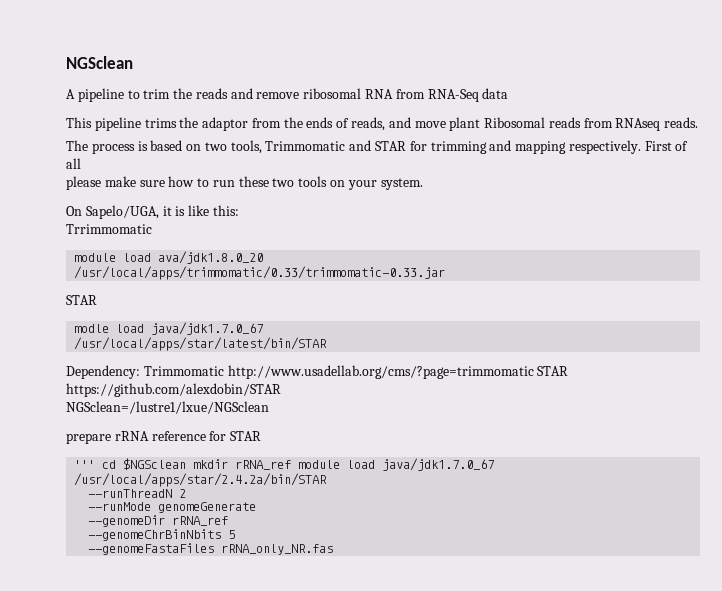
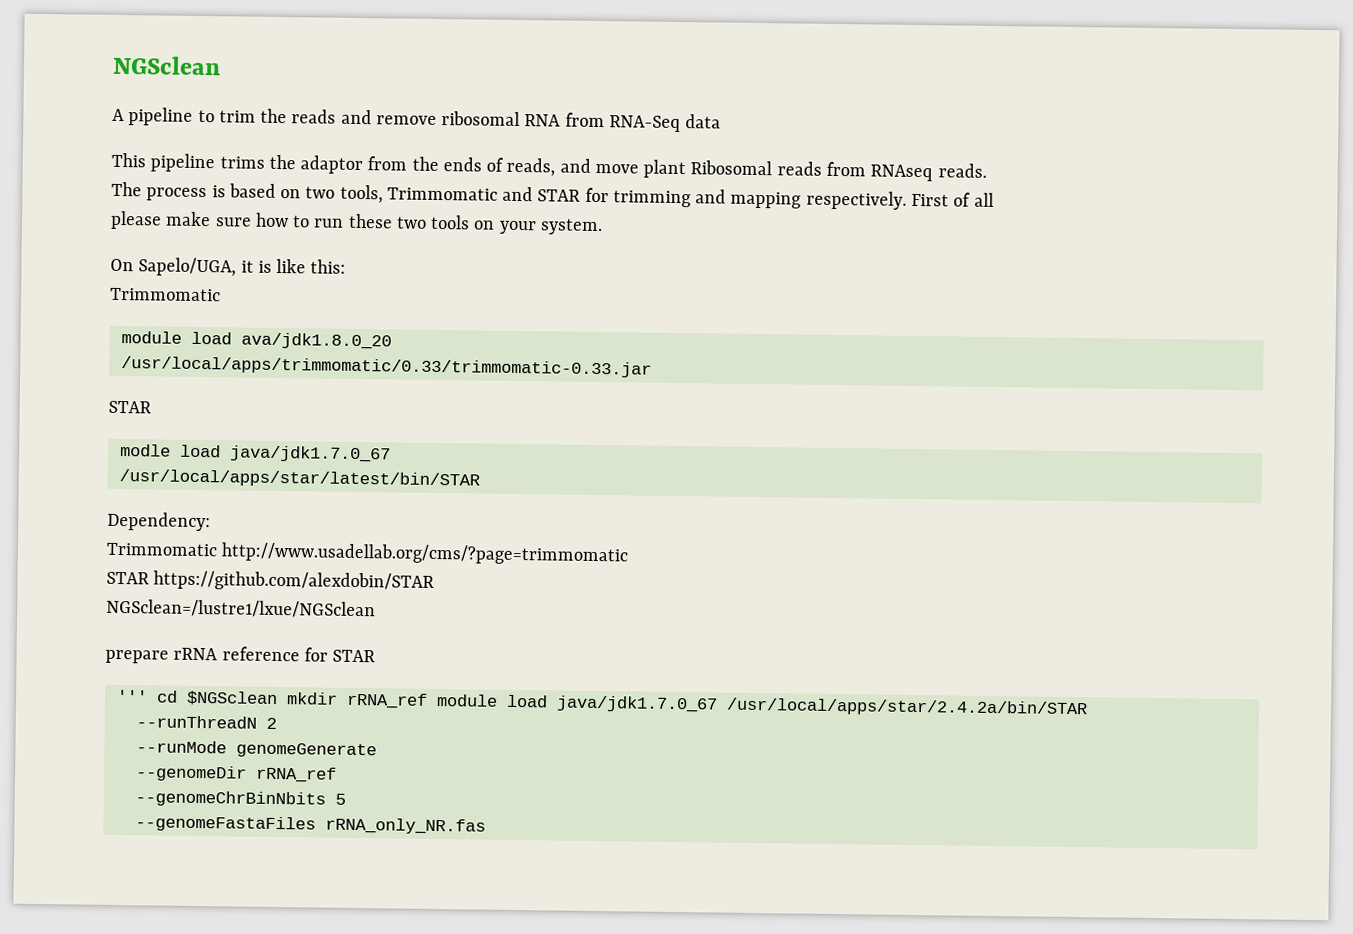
  On Sapelo/UGA, it is like this:
- Trrimmomatic
+ Trimmomatic
- Dependency: Trimmomatic http://www.usadellab.org/cms/?page=trimmomatic STAR https://github.com/alexdobin/STAR
+ Dependency:
+ Trimmomatic http://www.usadellab.org/cms/?page=trimmomatic
+ STAR https://github.com/alexdobin/STAR

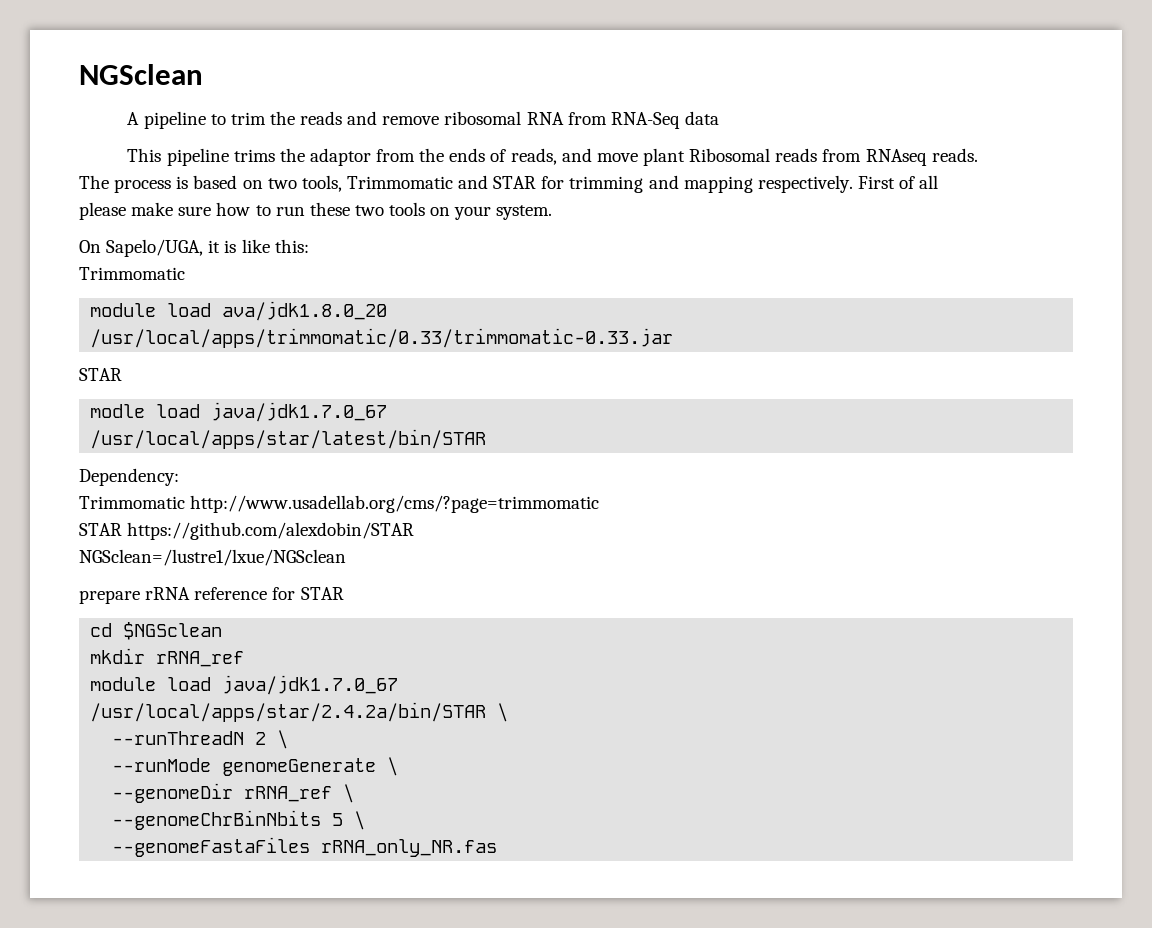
- ''' cd $NGSclean mkdir rRNA_ref module load java/jdk1.7.0_67 /usr/local/apps/star/2.4.2a/bin/STAR
+ cd $NGSclean
+ mkdir rRNA_ref
+ module load java/jdk1.7.0_67
+ /usr/local/apps/star/2.4.2a/bin/STAR \
- --runThreadN 2
+ --runThreadN 2 \
- --runMode genomeGenerate
+ --runMode genomeGenerate \
- --genomeDir rRNA_ref
+ --genomeDir rRNA_ref \
- --genomeChrBinNbits 5
+ --genomeChrBinNbits 5 \

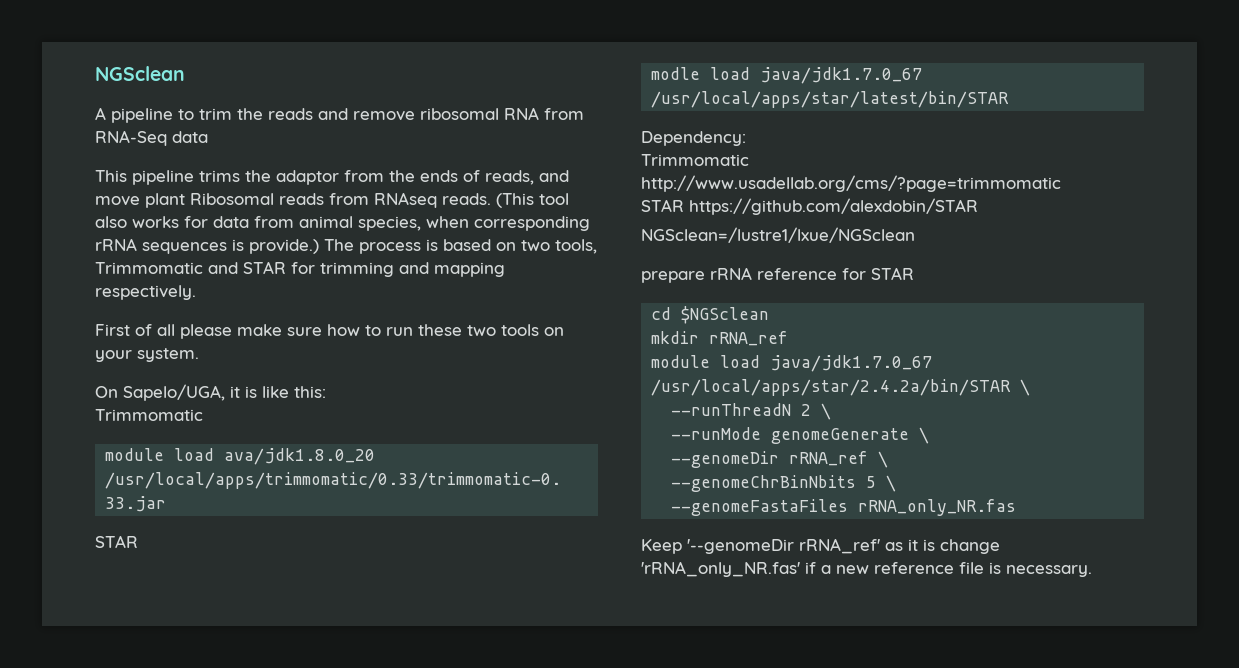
- This pipeline trims the adaptor from the ends of reads, and move plant Ribosomal reads from RNAseq reads.
- The process is based on two tools, Trimmomatic and STAR for trimming and mapping respectively. First of all
- please make sure how to run these two tools on your system.
+ This pipeline trims the adaptor from the ends of reads, and move plant Ribosomal reads from RNAseq reads. (This tool also works for data from animal species, when corresponding rRNA sequences is provide.) The process is based on two tools, Trimmomatic and STAR for trimming and mapping respectively.
+ First of all please make sure how to run these two tools on your system.
+ Keep '--genomeDir rRNA_ref' as it is change 'rRNA_only_NR.fas' if a new reference file is necessary.

